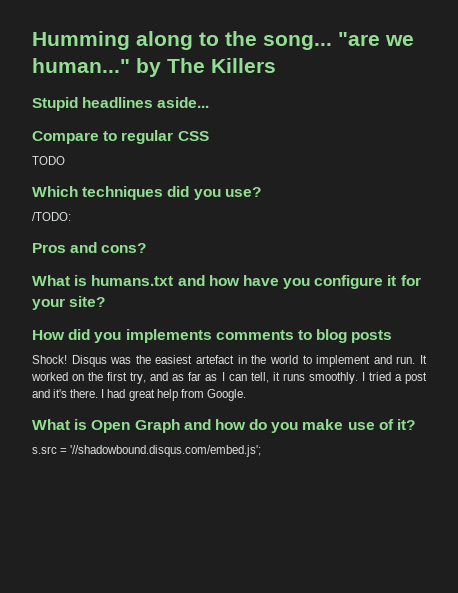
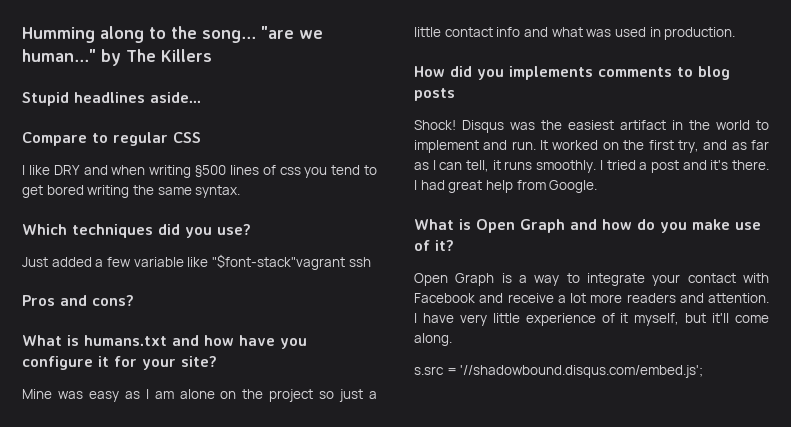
- TODO
+ I like DRY and when writing §500 lines of css you tend to get bored writing the same syntax.
- /TODO:
+ Just added a few variable like "$font-stack"vagrant ssh
+ Mine was easy as I am alone on the project so just a little contact info and what was used in production.
- Disqus was the easiest artefact in the world to implement and run.
+ Disqus was the easiest artifact in the world to implement and run.
+ Open Graph is a way to integrate your contact with Facebook and receive a lot more readers and attention. I have very little experience of it myself, but it'll come along.

